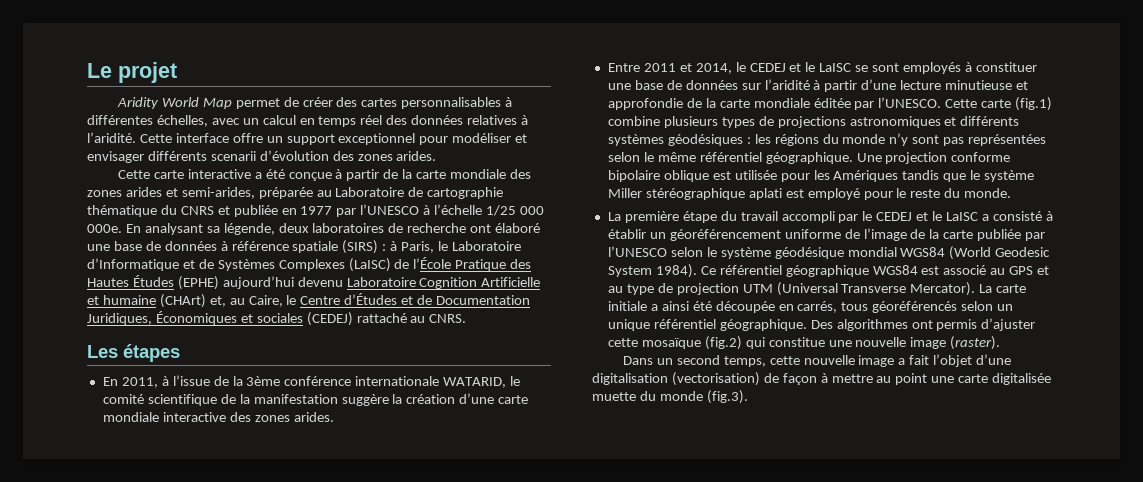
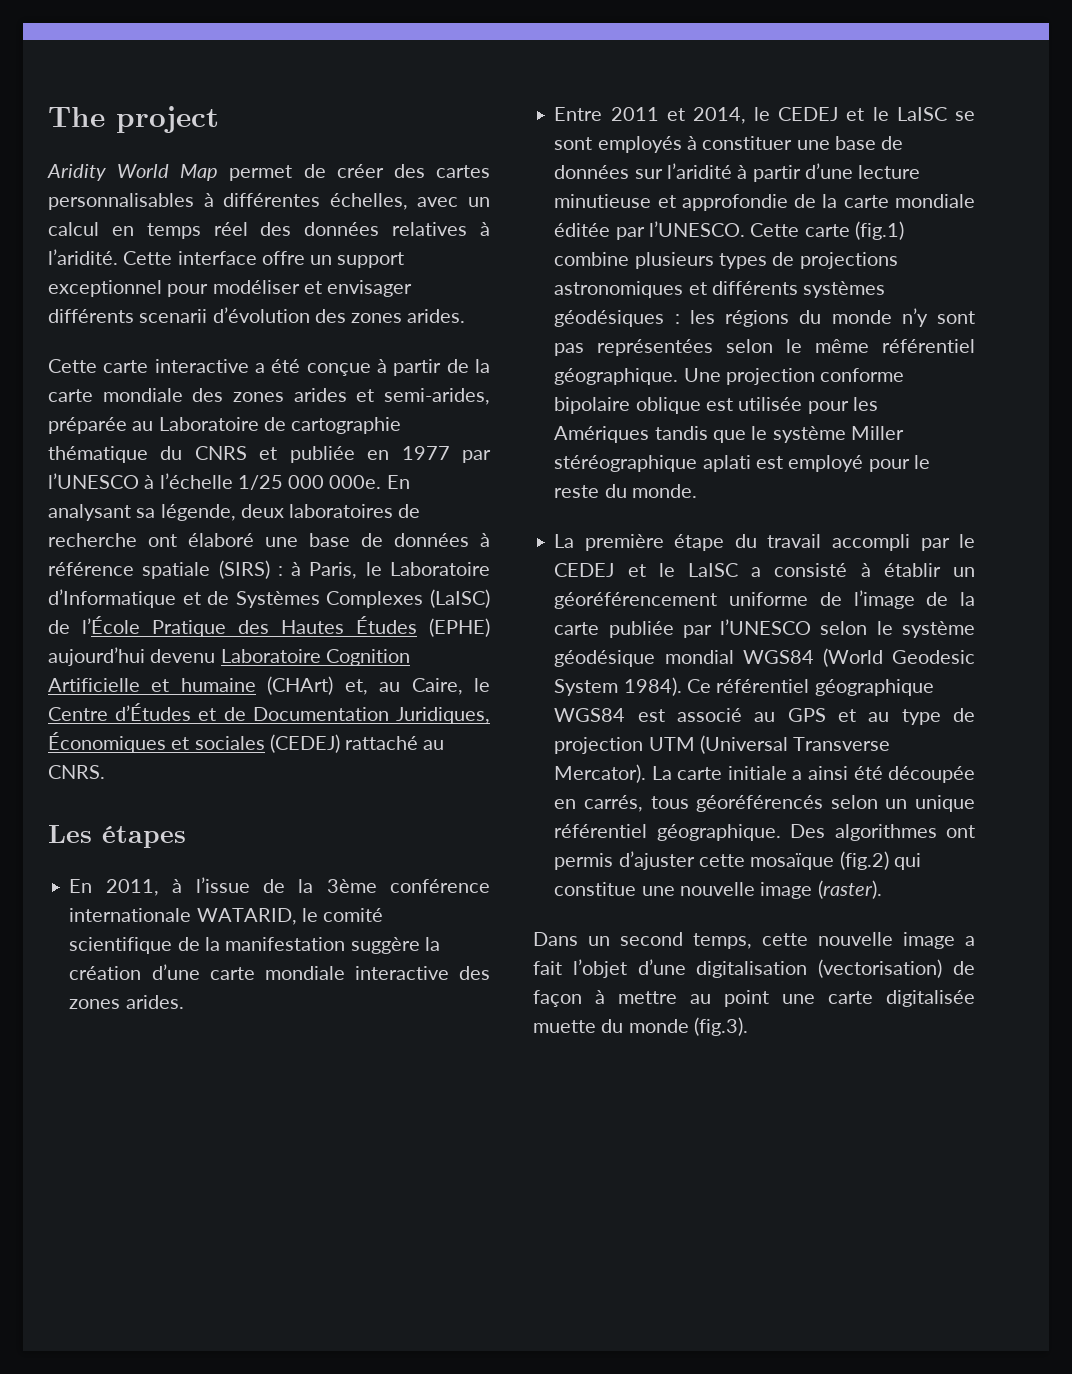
- Le projet
+ The project

